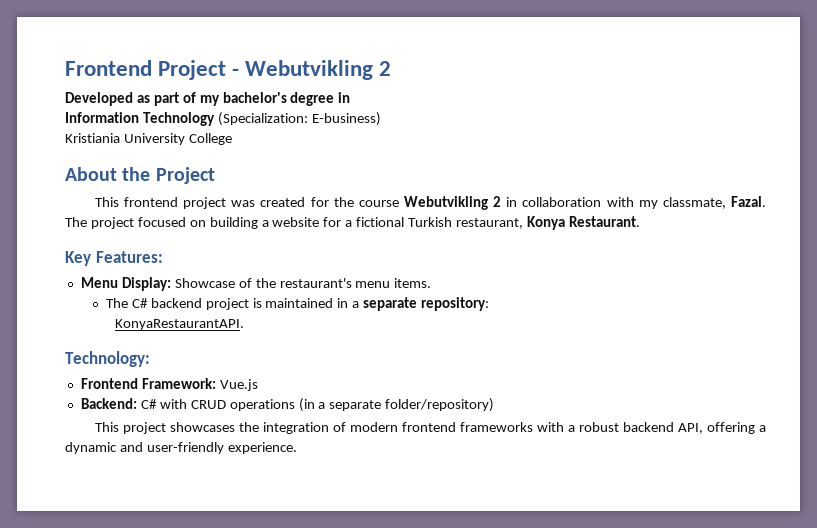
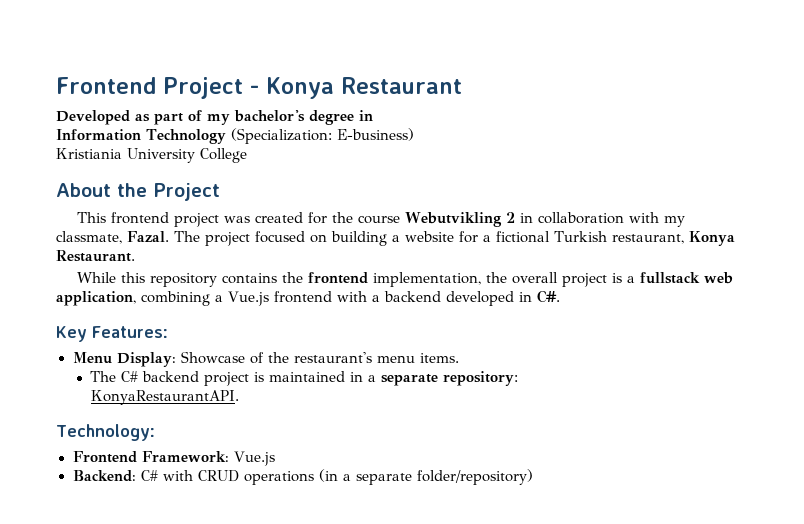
- Frontend Project - Webutvikling 2
+ Frontend Project - Konya Restaurant
+ While this repository contains the frontend implementation, the overall project is a fullstack web application, combining a Vue.js frontend with a backend developed in C#.
- This project showcases the integration of modern frontend frameworks with a robust backend API, offering a dynamic and user-friendly experience.

